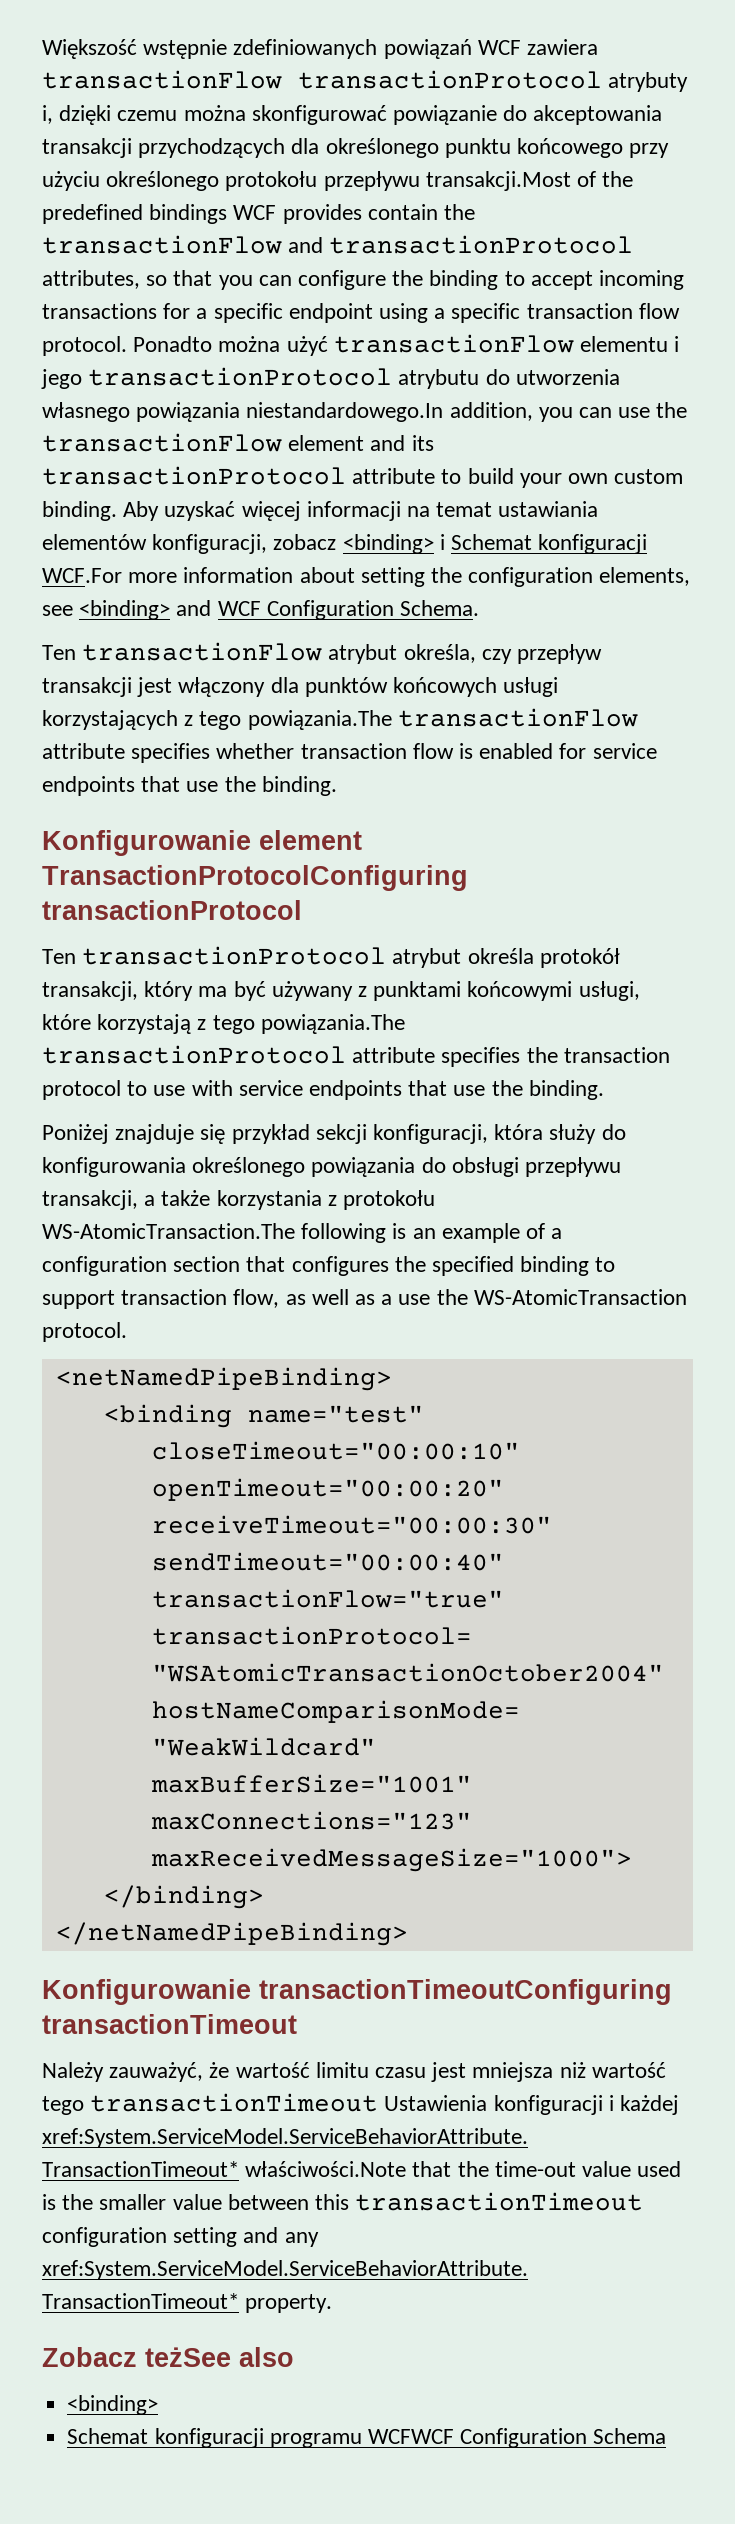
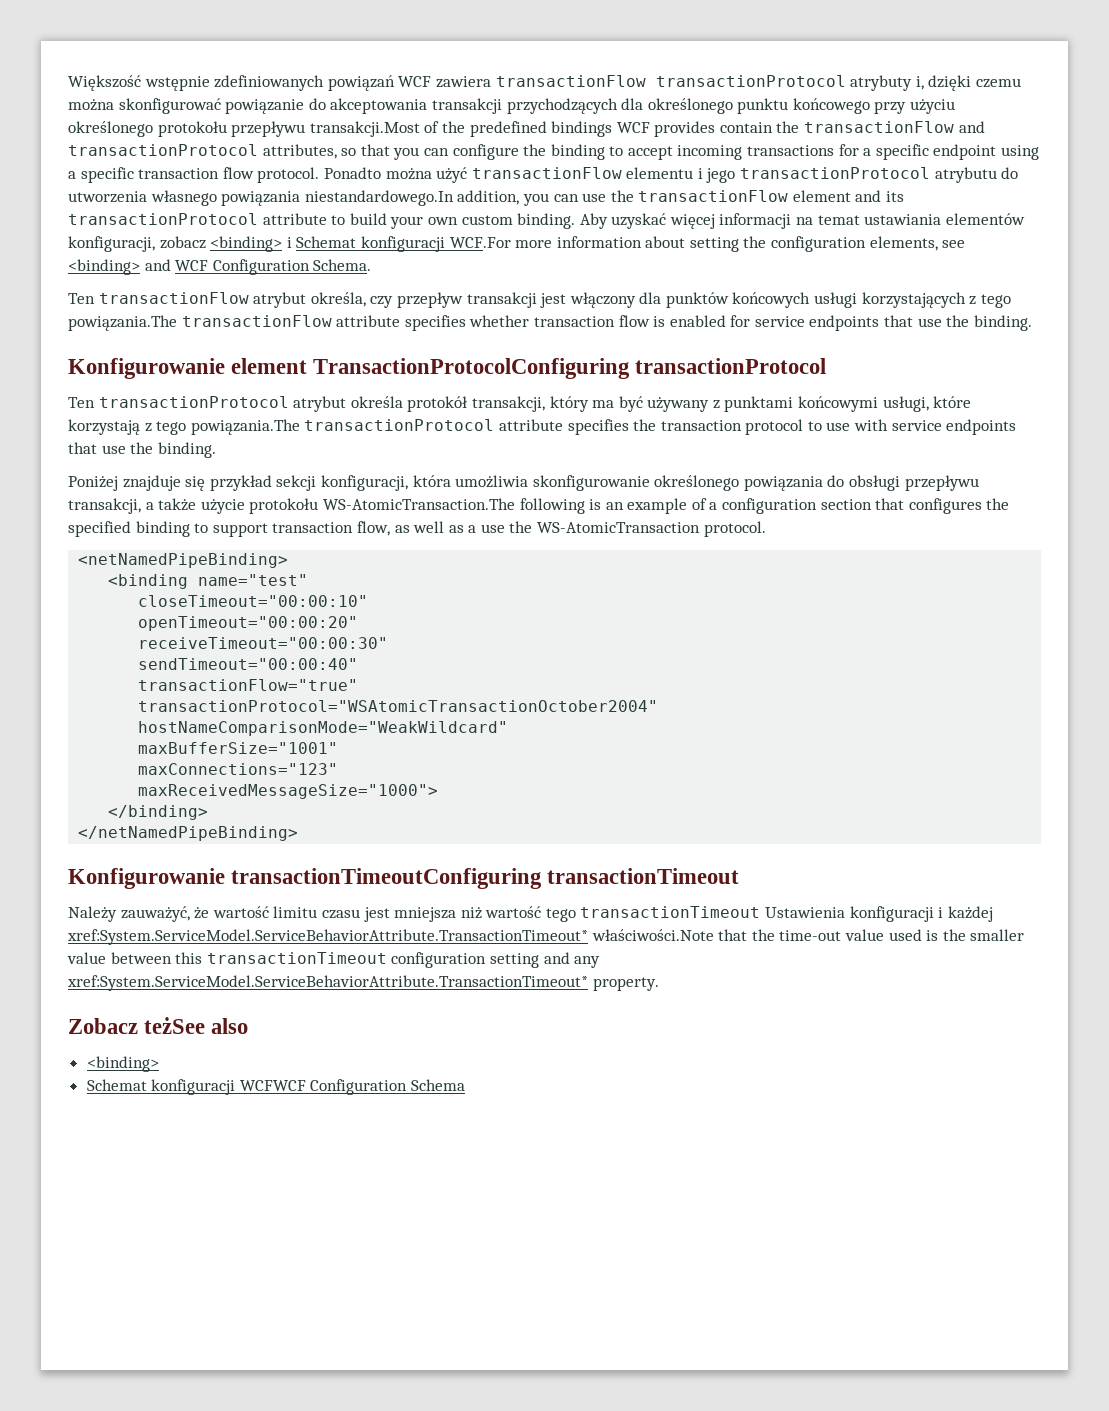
- Poniżej znajduje się przykład sekcji konfiguracji, która służy do konfigurowania określonego powiązania do obsługi przepływu transakcji, a także korzystania z protokołu WS-AtomicTransaction.The following is an example of a configuration section that configures the specified binding to support transaction flow, as well as a use the WS-AtomicTransaction protocol.
+ Poniżej znajduje się przykład sekcji konfiguracji, która umożliwia skonfigurowanie określonego powiązania do obsługi przepływu transakcji, a także użycie protokołu WS-AtomicTransaction.The following is an example of a configuration section that configures the specified binding to support transaction flow, as well as a use the WS-AtomicTransaction protocol.
- Schemat konfiguracji programu WCFWCF Configuration Schema
+ Schemat konfiguracji WCFWCF Configuration Schema

